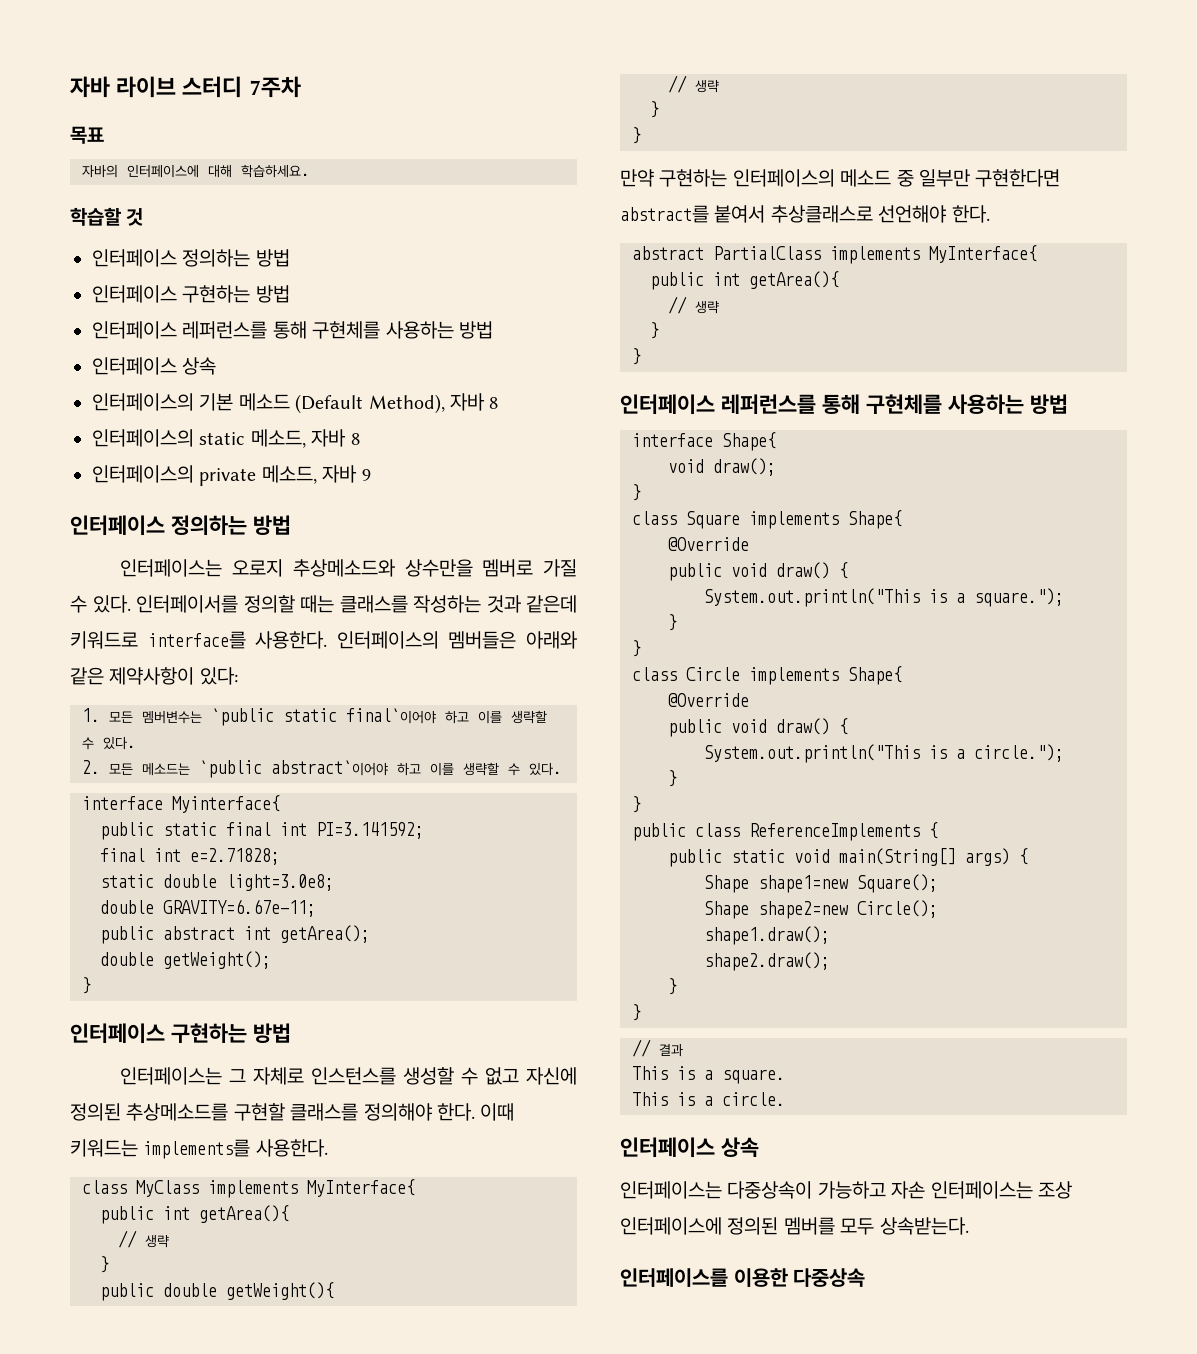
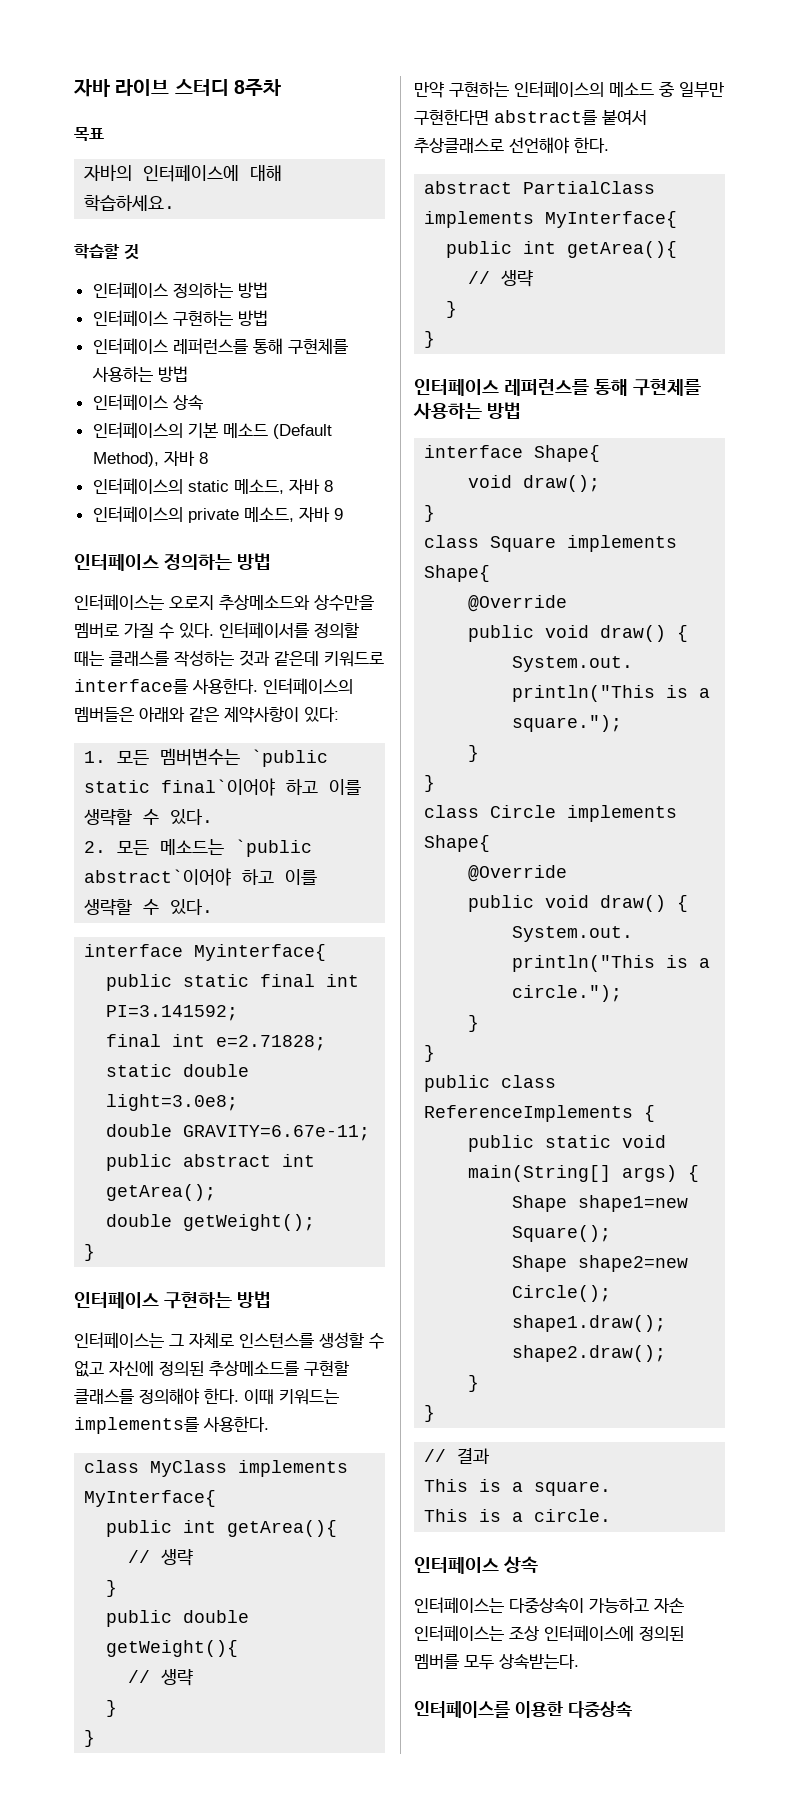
- 자바 라이브 스터디 7주차
+ 자바 라이브 스터디 8주차

